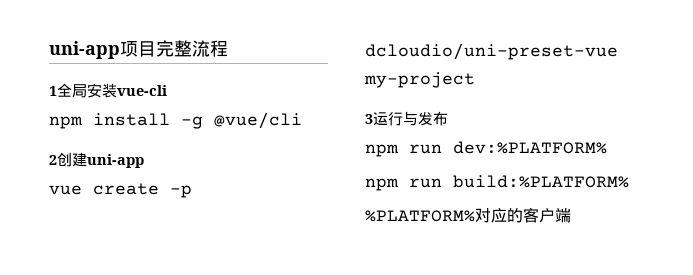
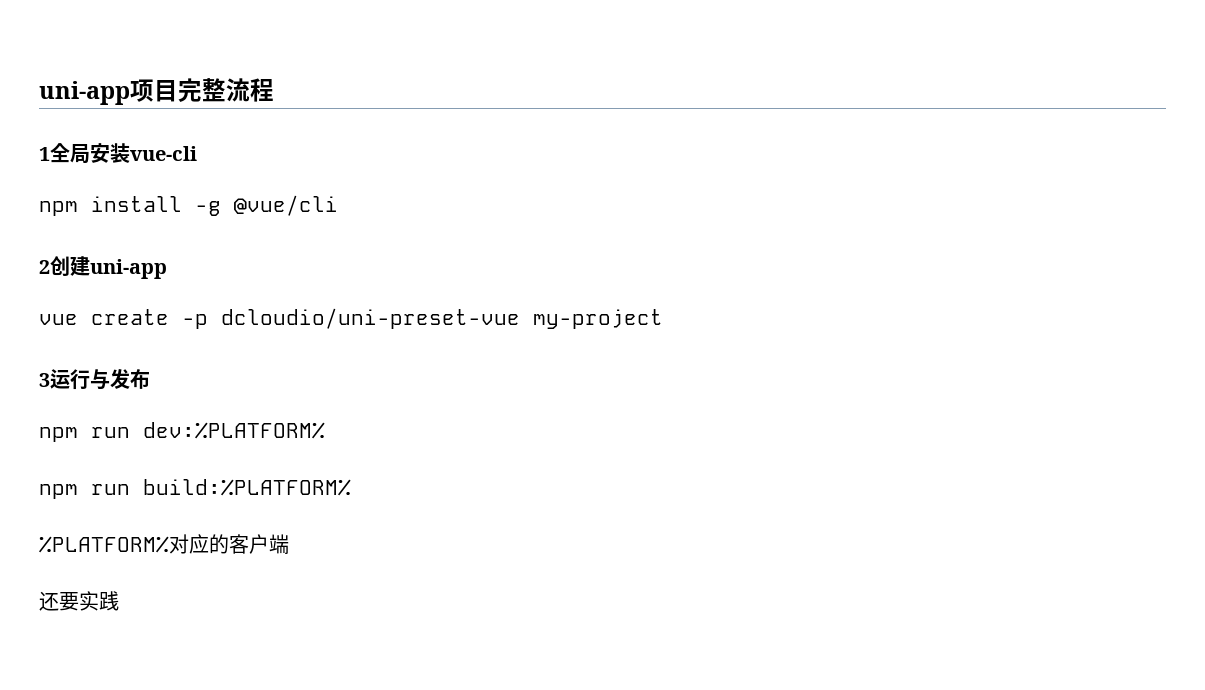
+ 还要实践

